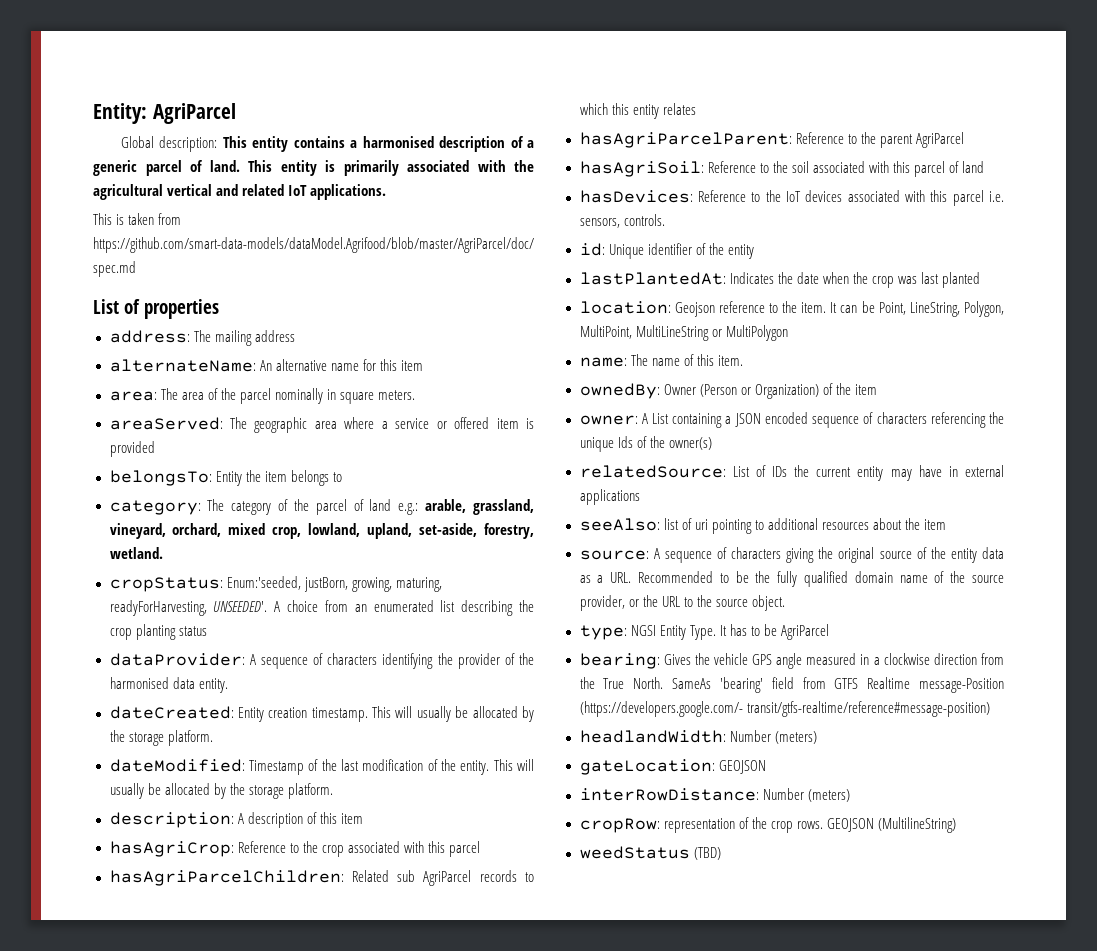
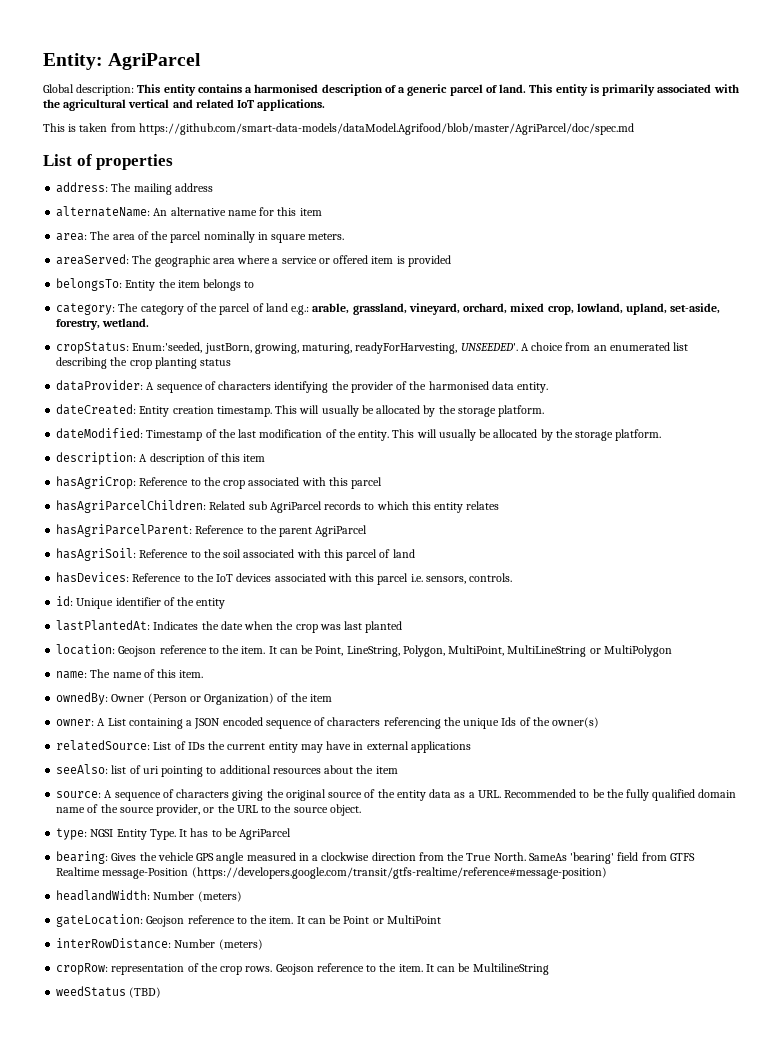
- SameAs 'bearing' field from GTFS Realtime message-Position (https://developers.google.com/- transit/gtfs-realtime/reference#message-position)
+ SameAs 'bearing' field from GTFS Realtime message-Position (https://developers.google.com/transit/gtfs-realtime/reference#message-position)
- gateLocation: GEOJSON
+ gateLocation: Geojson reference to the item. It can be Point or MultiPoint
- GEOJSON (MultilineString)
+ Geojson reference to the item. It can be MultilineString

